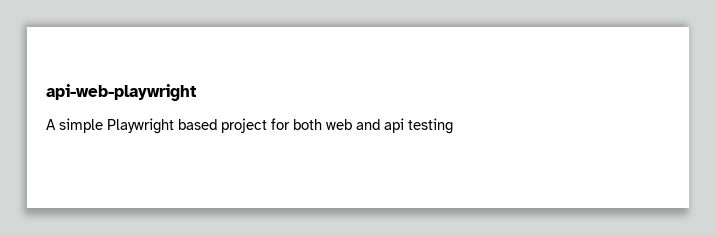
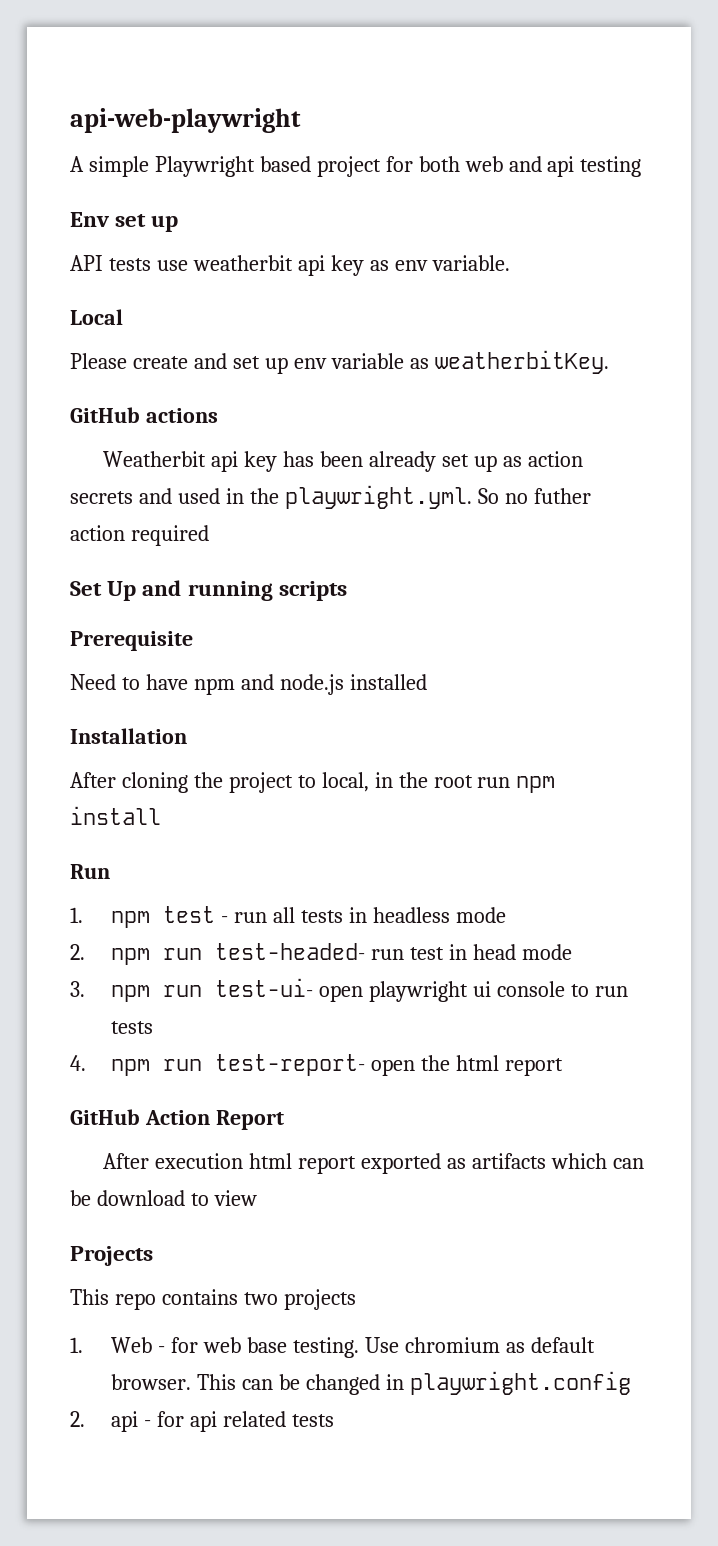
+ Env set up
+ API tests use weatherbit api key as env variable.
+ Local
+ Please create and set up env variable as weatherbitKey.
+ GitHub actions
+ Weatherbit api key has been already set up as action secrets and used in the playwright.yml. So no futher action required
+ Set Up and running scripts
+ Prerequisite
+ Need to have npm and node.js installed
+ Installation
+ After cloning the project to local, in the root run npm install
+ Run
+ 1. npm test - run all tests in headless mode
+ 2. npm run test-headed- run test in head mode
+ 3. npm run test-ui- open playwright ui console to run tests
+ 4. npm run test-report- open the html report
+ GitHub Action Report
+ After execution html report exported as artifacts which can be download to view
+ Projects
+ This repo contains two projects
+ 1. Web - for web base testing. Use chromium as default browser. This can be changed in playwright.config
+ 2. api - for api related tests

